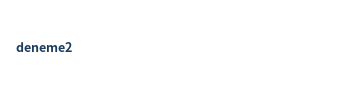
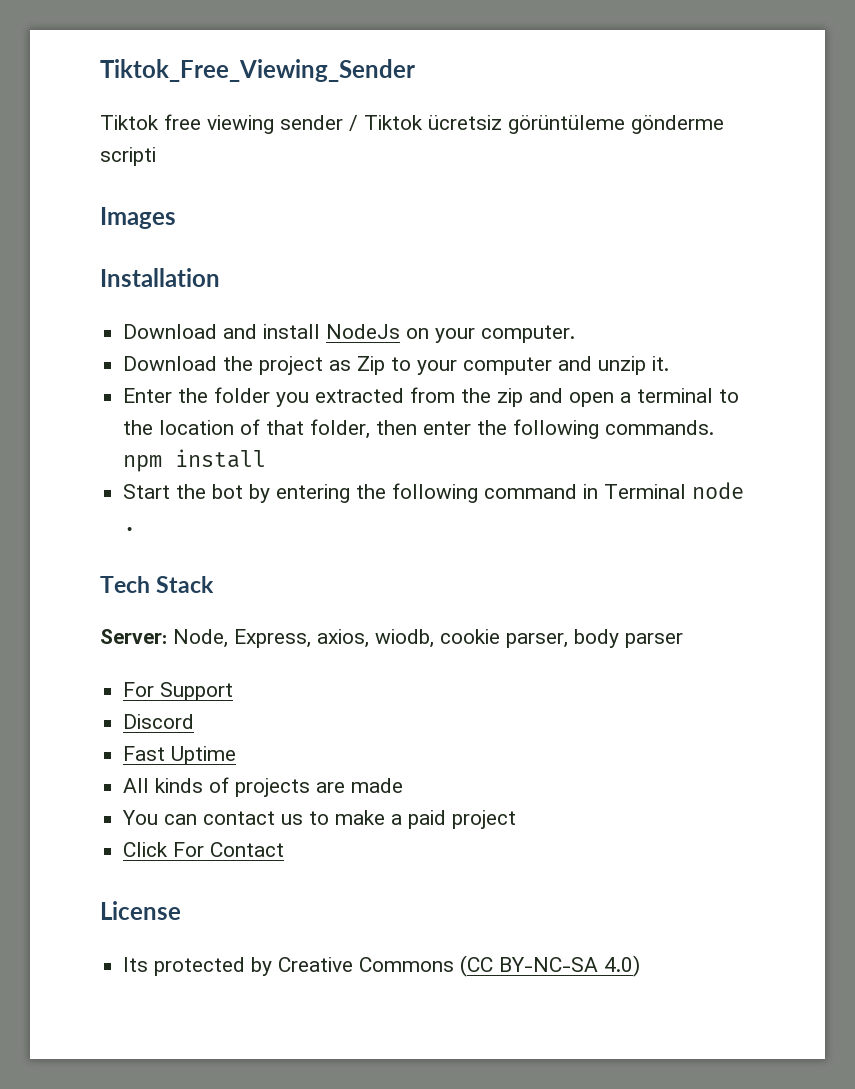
- deneme2
+ Tiktok_Free_Viewing_Sender
+ Tiktok free viewing sender / Tiktok ücretsiz görüntüleme gönderme scripti
+ Images
+ Installation
+ Download and install NodeJs on your computer.
+ Download the project as Zip to your computer and unzip it.
+ Enter the folder you extracted from the zip and open a terminal to the location of that folder, then enter the following commands. npm install
+ Start the bot by entering the following command in Terminal node .
+ Tech Stack
+ Server: Node, Express, axios, wiodb, cookie parser, body parser
+ For Support
+ Discord
+ Fast Uptime
+ All kinds of projects are made
+ You can contact us to make a paid project
+ Click For Contact
+ License
+ Its protected by Creative Commons (CC BY-NC-SA 4.0)

